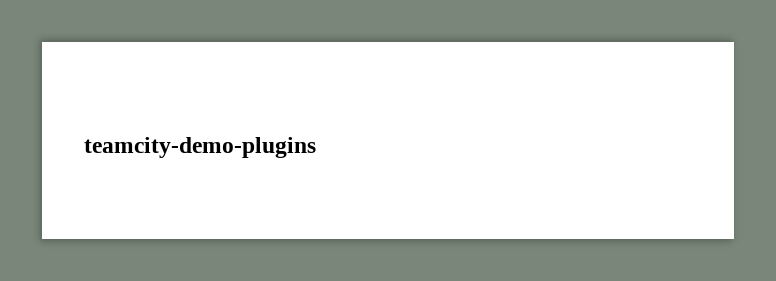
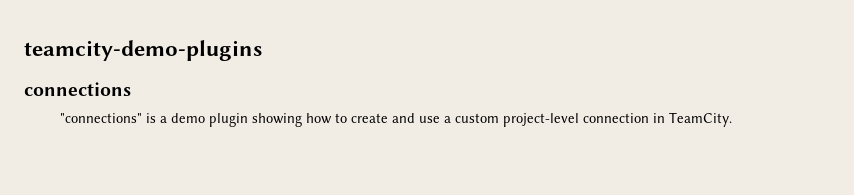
+ connections
+ "connections" is a demo plugin showing how to create and use a custom project-level connection in TeamCity.

